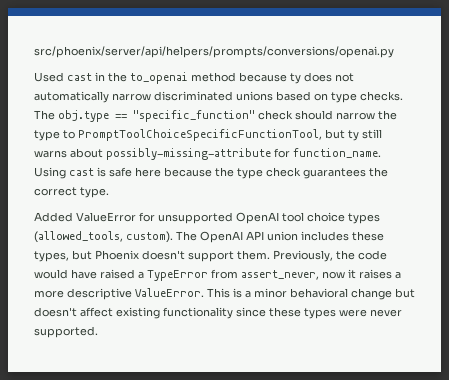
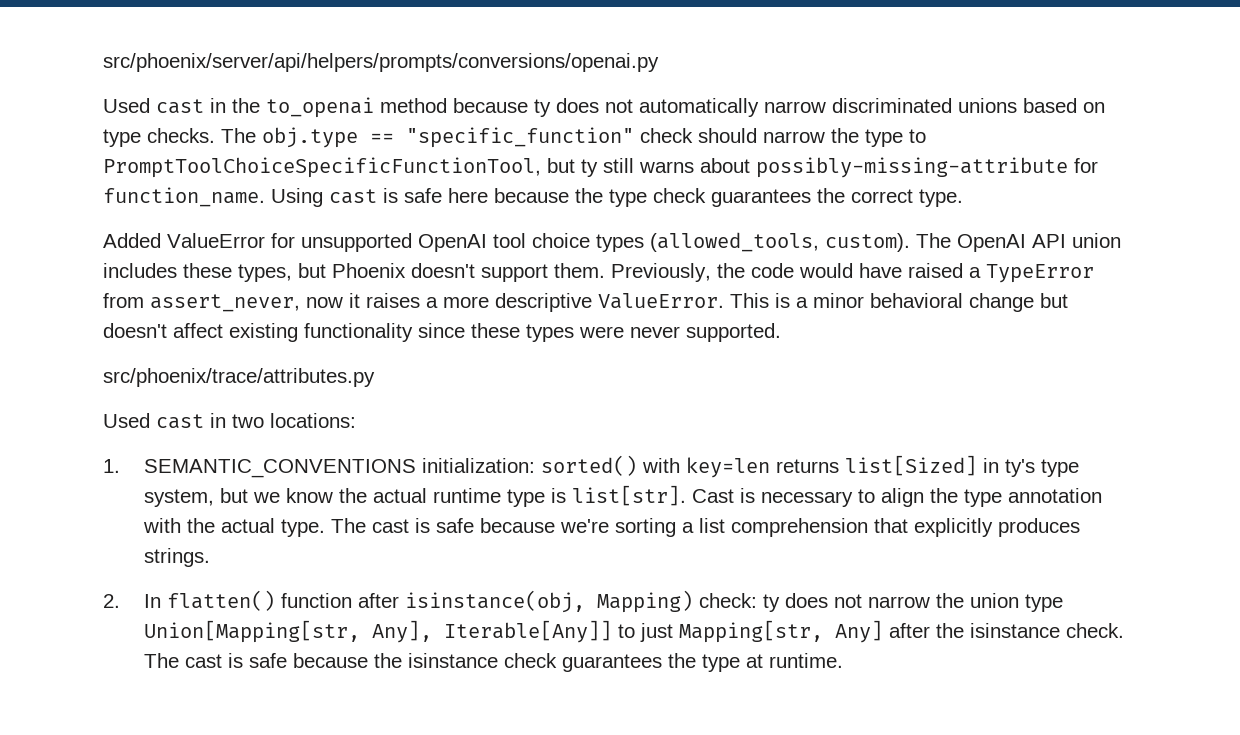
+ src/phoenix/trace/attributes.py
+ Used cast in two locations:
+ 1. SEMANTIC_CONVENTIONS initialization: sorted() with key=len returns list[Sized] in ty's type system, but we know the actual runtime type is list[str]. Cast is necessary to align the type annotation with the actual type. The cast is safe because we're sorting a list comprehension that explicitly produces strings.
+ 2. In flatten() function after isinstance(obj, Mapping) check: ty does not narrow the union type Union[Mapping[str, Any], Iterable[Any]] to just Mapping[str, Any] after the isinstance check. The cast is safe because the isinstance check guarantees the type at runtime.

